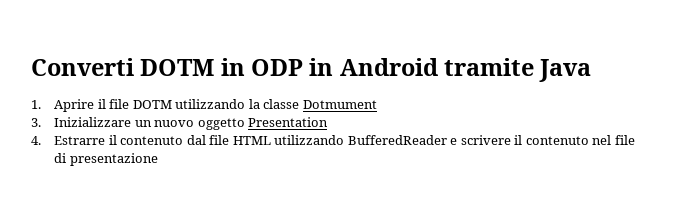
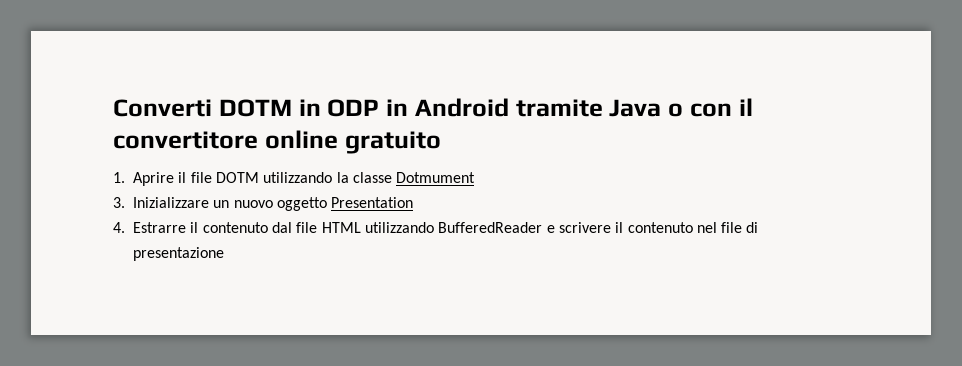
- Converti DOTM in ODP in Android tramite Java
+ Converti DOTM in ODP in Android tramite Java o con il convertitore online gratuito

